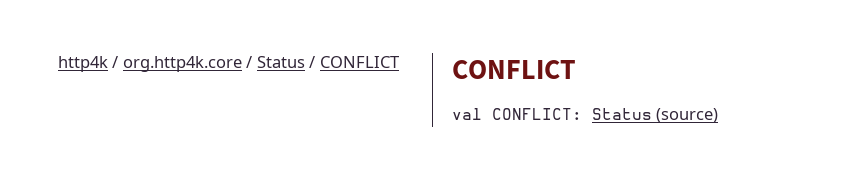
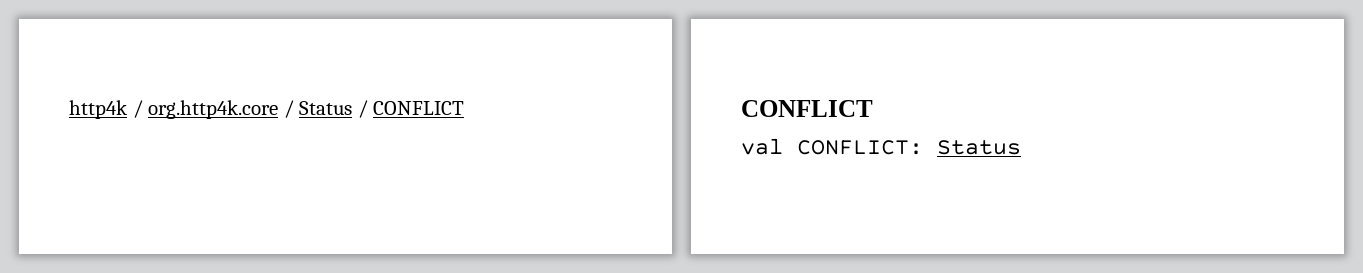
- val CONFLICT: Status (source)
+ val CONFLICT: Status

